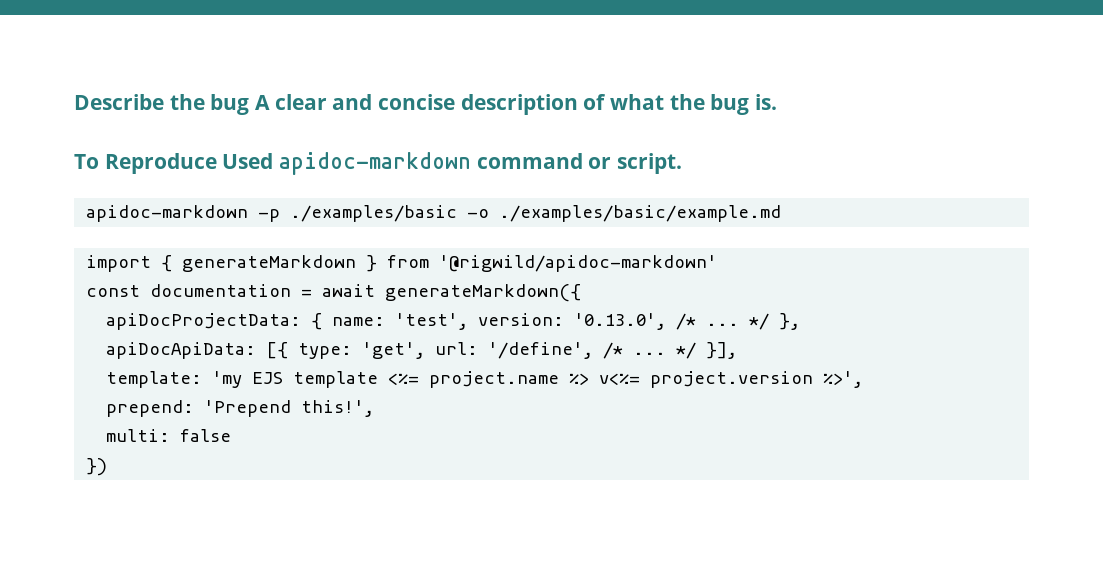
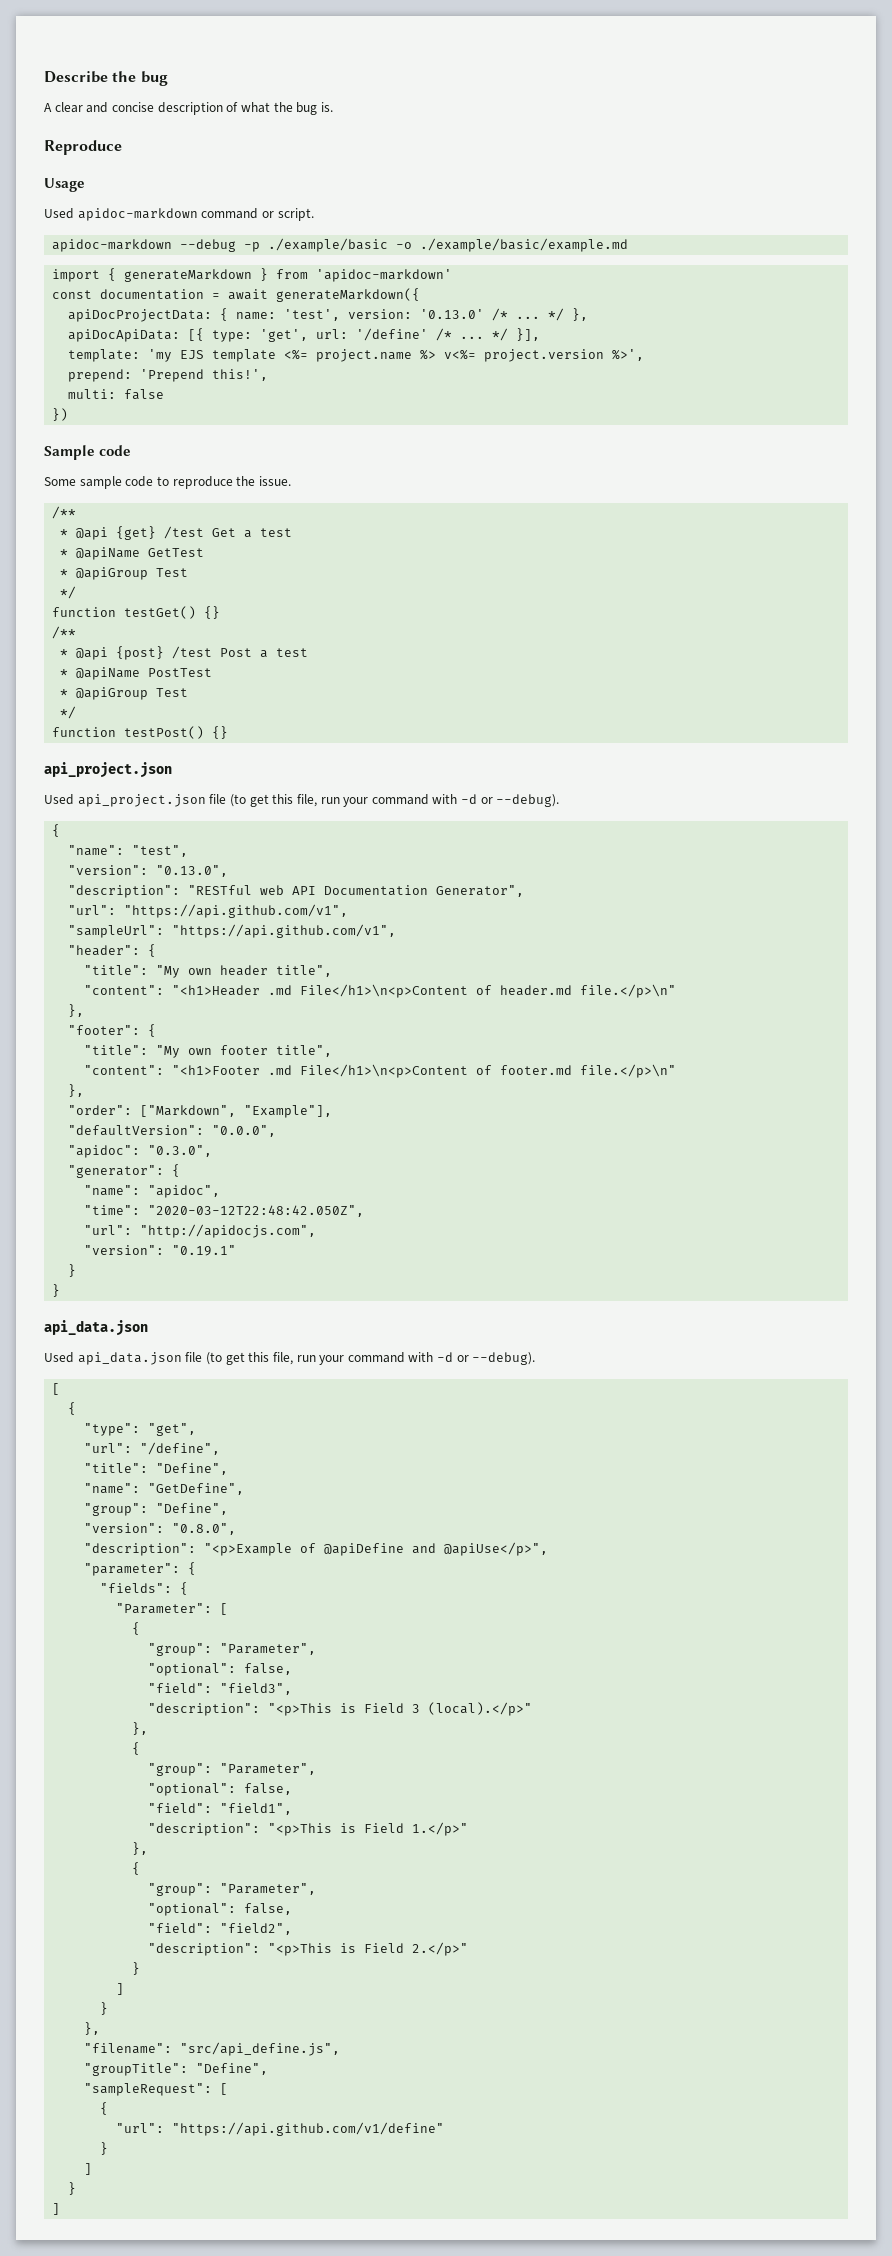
- Describe the bug A clear and concise description of what the bug is.
+ Describe the bug
+ A clear and concise description of what the bug is.
- To Reproduce Used apidoc-markdown command or script.
+ Reproduce
+ Usage
+ Used apidoc-markdown command or script.
- apidoc-markdown -p ./examples/basic -o ./examples/basic/example.md
+ apidoc-markdown --debug -p ./example/basic -o ./example/basic/example.md
- import { generateMarkdown } from '@rigwild/apidoc-markdown'
+ import { generateMarkdown } from 'apidoc-markdown'
- apiDocProjectData: { name: 'test', version: '0.13.0', /* ...
+ apiDocProjectData: { name: 'test', version: '0.13.0' /* ...
- apiDocApiData: [{ type: 'get', url: '/define', /* ...
+ apiDocApiData: [{ type: 'get', url: '/define' /* ...
+ Sample code
+ Some sample code to reproduce the issue.
+ /**
+ * @api {get} /test Get a test
+ * @apiName GetTest
+ * @apiGroup Test
+ */
+ function testGet() {}
+ /**
+ * @api {post} /test Post a test
+ * @apiName PostTest
+ * @apiGroup Test
+ */
+ function testPost() {}
+ api_project.json
+ Used api_project.json file (to get this file, run your command with -d or --debug).
+ {
+ "name": "test",
+ "version": "0.13.0",
+ "description": "RESTful web API Documentation Generator",
+ "url": "https://api.github.com/v1",
+ "sampleUrl": "https://api.github.com/v1",
+ "header": {
+ "title": "My own header title",
+ "content": "<h1>Header .md File</h1>\n<p>Content of header.md file.</p>\n"
+ },
+ "footer": {
+ "title": "My own footer title",
+ "content": "<h1>Footer .md File</h1>\n<p>Content of footer.md file.</p>\n"
+ },
+ "order": ["Markdown", "Example"],
+ "defaultVersion": "0.0.0",
+ "apidoc": "0.3.0",
+ "generator": {
+ "name": "apidoc",
+ "time": "2020-03-12T22:48:42.050Z",
+ "url": "http://apidocjs.com",
+ "version": "0.19.1"
+ }
+ }
+ api_data.json
+ Used api_data.json file (to get this file, run your command with -d or --debug).
+ [
+ {
+ "type": "get",
+ "url": "/define",
+ "title": "Define",
+ "name": "GetDefine",
+ "group": "Define",
+ "version": "0.8.0",
+ "description": "<p>Example of @apiDefine and @apiUse</p>",
+ "parameter": {
+ "fields": {
+ "Parameter": [
+ {
+ "group": "Parameter",
+ "optional": false,
+ "field": "field3",
+ "description": "<p>This is Field 3 (local).</p>"
+ },
+ {
+ "group": "Parameter",
+ "optional": false,
+ "field": "field1",
+ "description": "<p>This is Field 1.</p>"
+ },
+ {
+ "group": "Parameter",
+ "optional": false,
+ "field": "field2",
+ "description": "<p>This is Field 2.</p>"
+ }
+ ]
+ }
+ },
+ "filename": "src/api_define.js",
+ "groupTitle": "Define",
+ "sampleRequest": [
+ {
+ "url": "https://api.github.com/v1/define"
+ }
+ ]
+ }
+ ]

